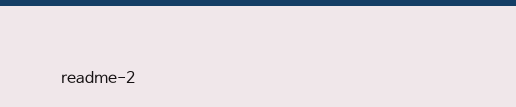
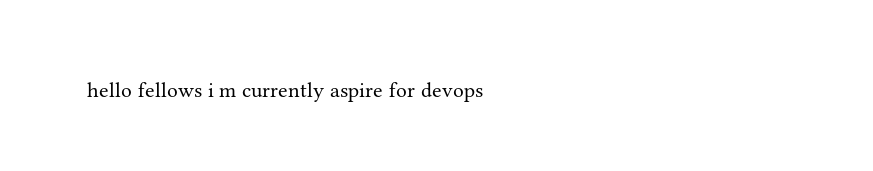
- readme-2
+ hello fellows i m currently aspire for devops

